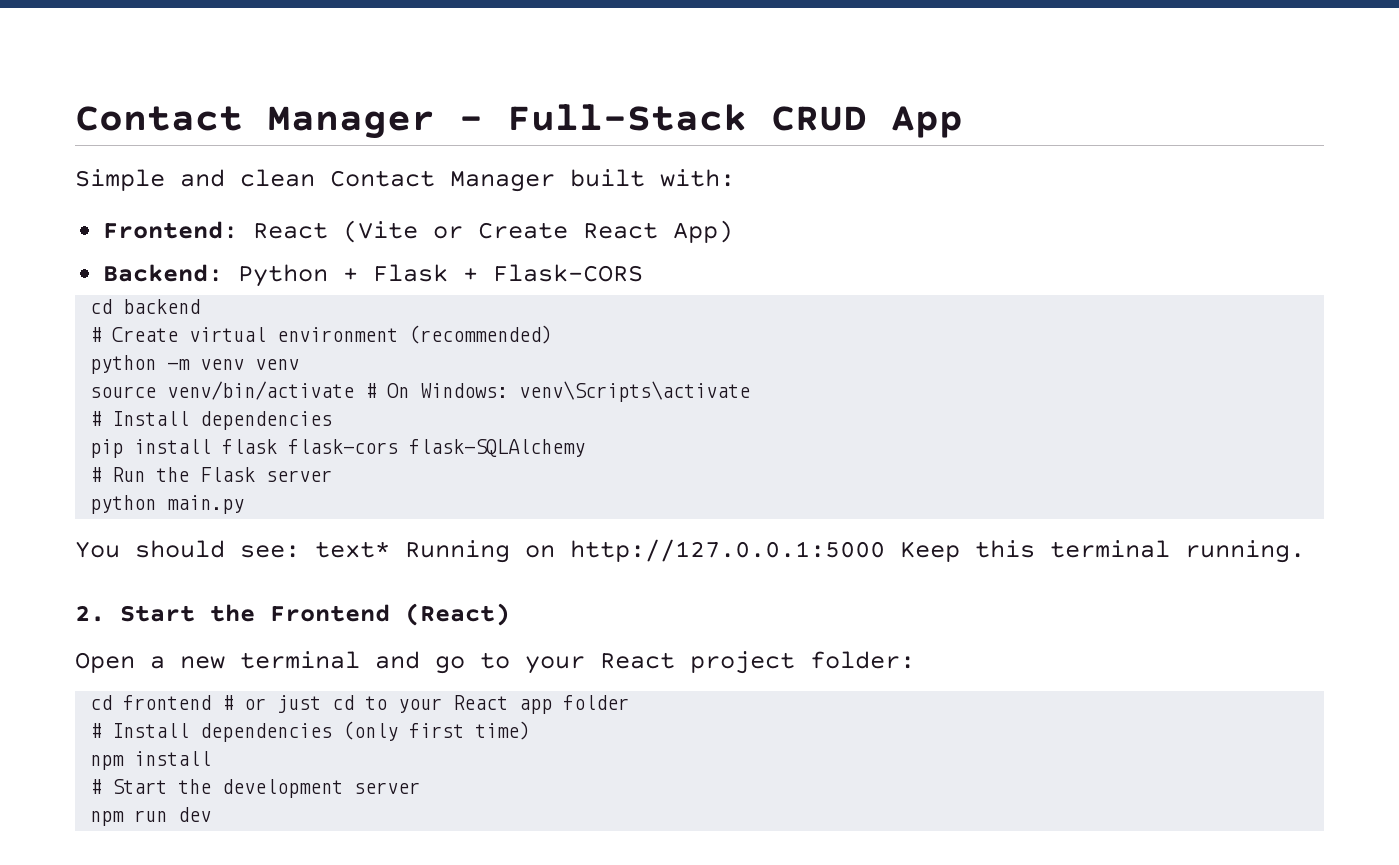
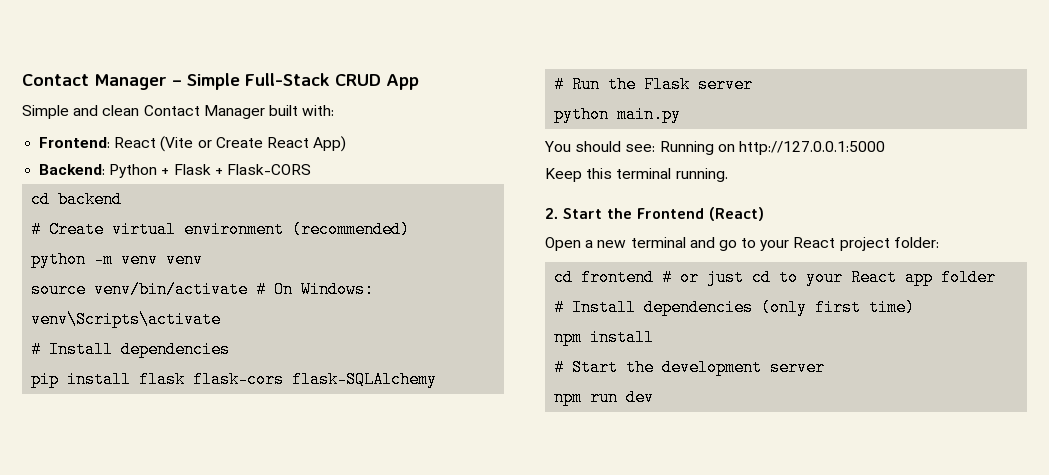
- Contact Manager – Full-Stack CRUD App
+ Contact Manager – Simple Full-Stack CRUD App
- You should see: text* Running on http://127.0.0.1:5000 Keep this terminal running.
+ You should see: Running on http://127.0.0.1:5000
+ Keep this terminal running.

